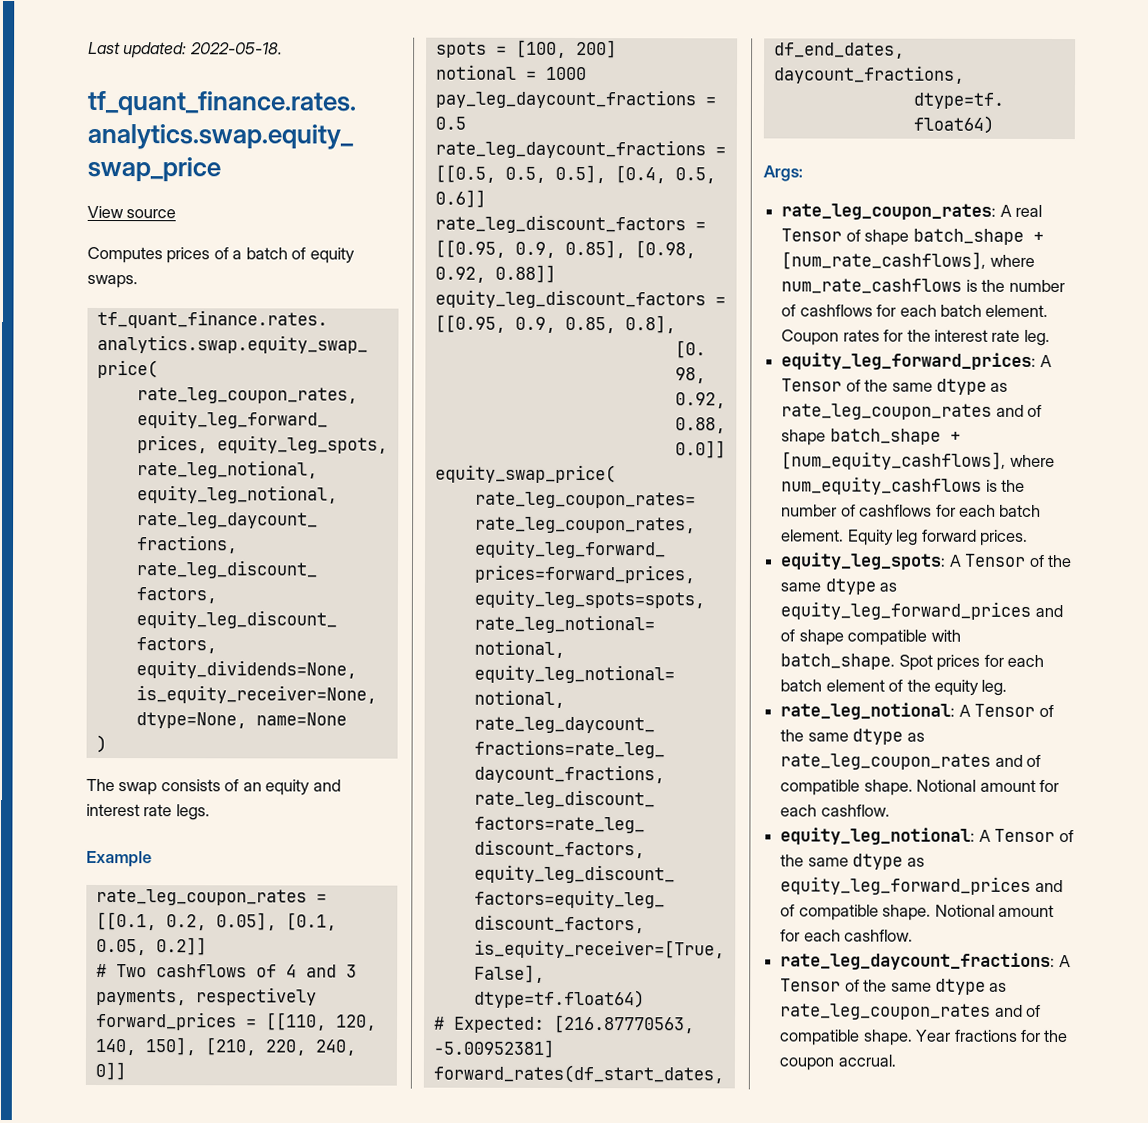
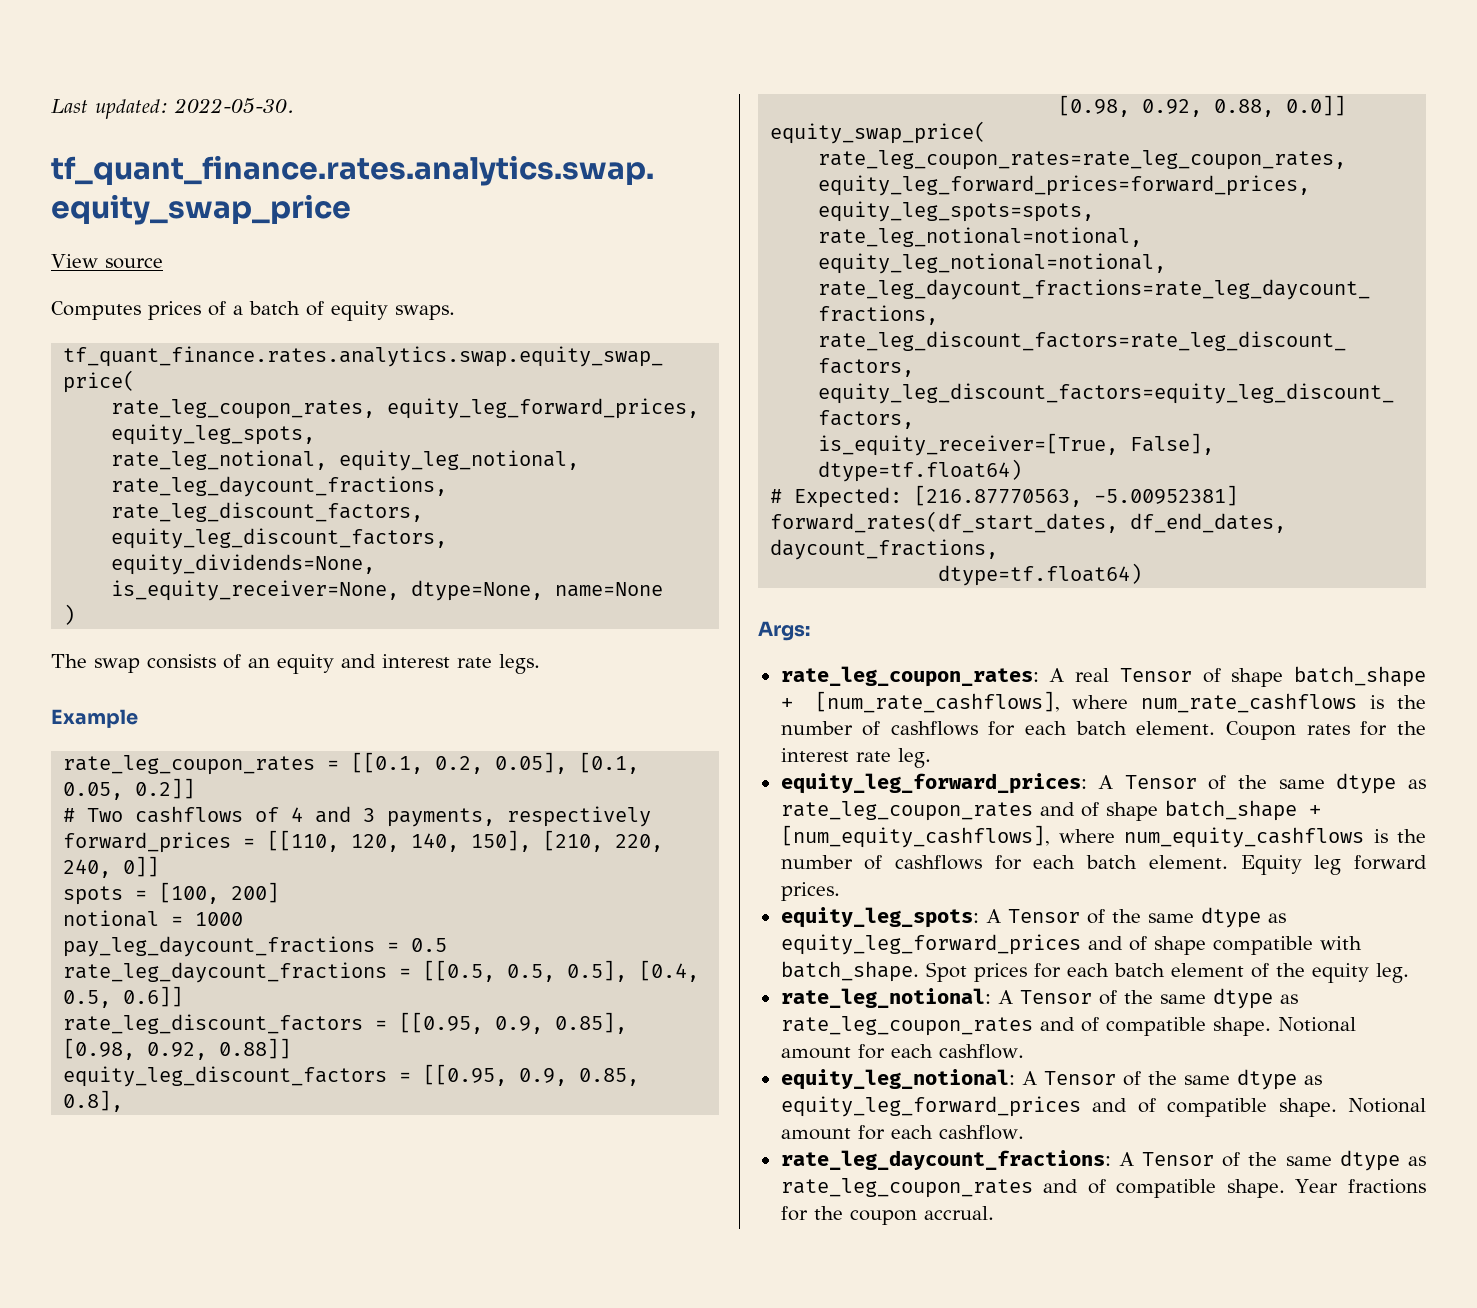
- Last updated: 2022-05-18.
+ Last updated: 2022-05-30.

